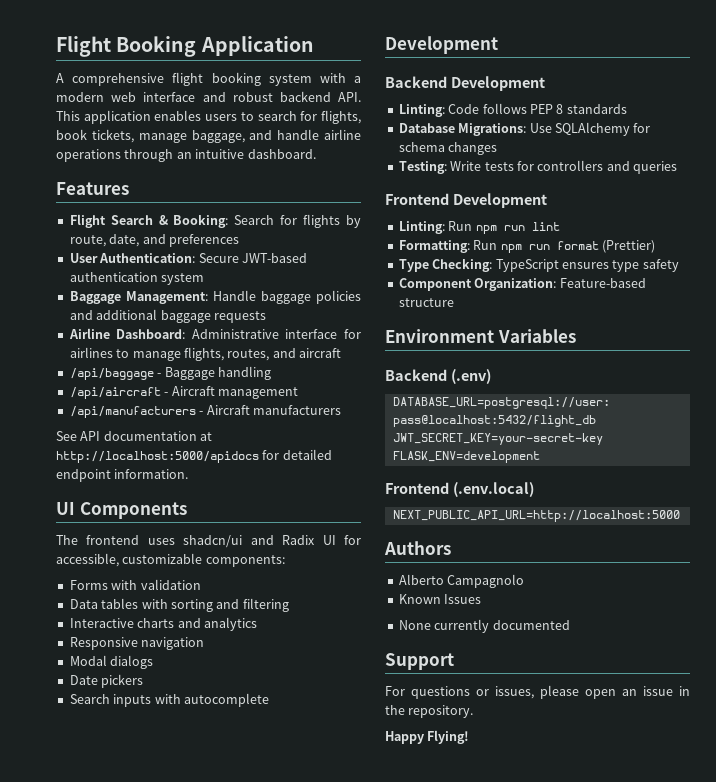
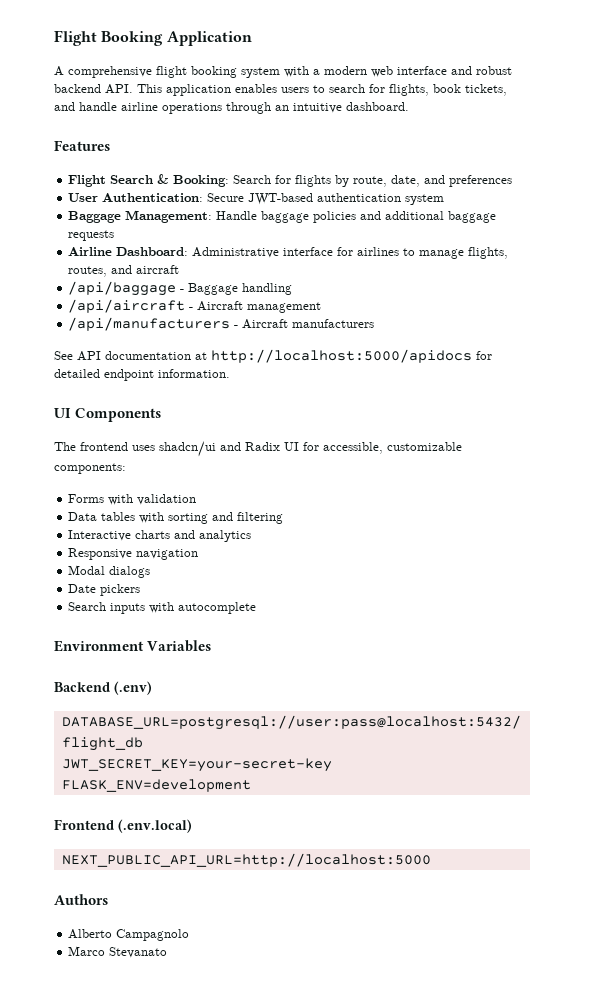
- A comprehensive flight booking system with a modern web interface and robust backend API. This application enables users to search for flights, book tickets, manage baggage, and handle airline operations through an intuitive dashboard.
+ A comprehensive flight booking system with a modern web interface and robust backend API. This application enables users to search for flights, book tickets, and handle airline operations through an intuitive dashboard.
  Search inputs with autocomplete
- Development
- Backend Development
- Linting: Code follows PEP 8 standards
- Database Migrations: Use SQLAlchemy for schema changes
- Testing: Write tests for controllers and queries
- Frontend Development
- Linting: Run npm run lint
- Formatting: Run npm run format (Prettier)
- Type Checking: TypeScript ensures type safety
- Component Organization: Feature-based structure
- Known Issues
- None currently documented
- Support
- For questions or issues, please open an issue in the repository.
- Happy Flying!
+ Marco Stevanato

